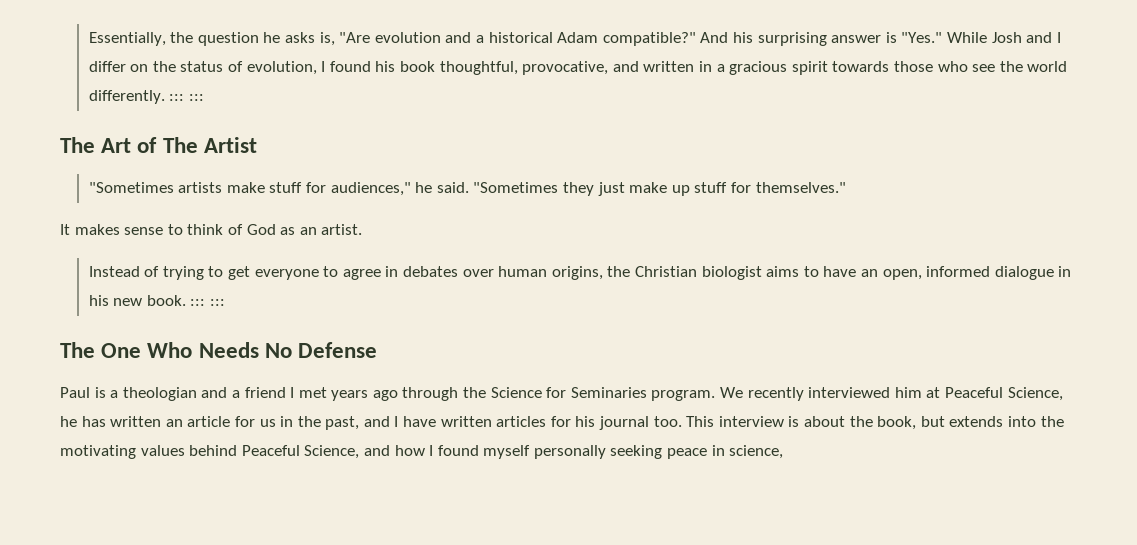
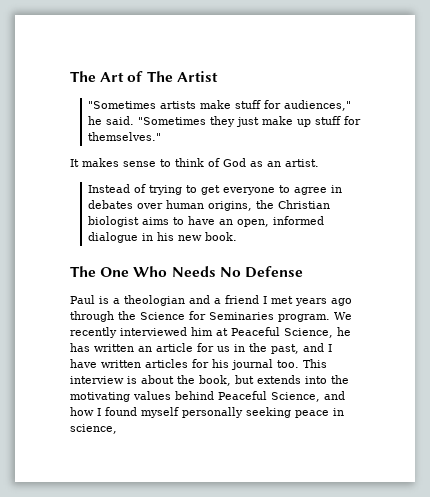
- Essentially, the question he asks is, "Are evolution and a historical Adam compatible?" And his surprising answer is "Yes." While Josh and I differ on the status of evolution, I found his book thoughtful, provocative, and written in a gracious spirit towards those who see the world differently. ::: :::
- Instead of trying to get everyone to agree in debates over human origins, the Christian biologist aims to have an open, informed dialogue in his new book. ::: :::
+ Instead of trying to get everyone to agree in debates over human origins, the Christian biologist aims to have an open, informed dialogue in his new book.

